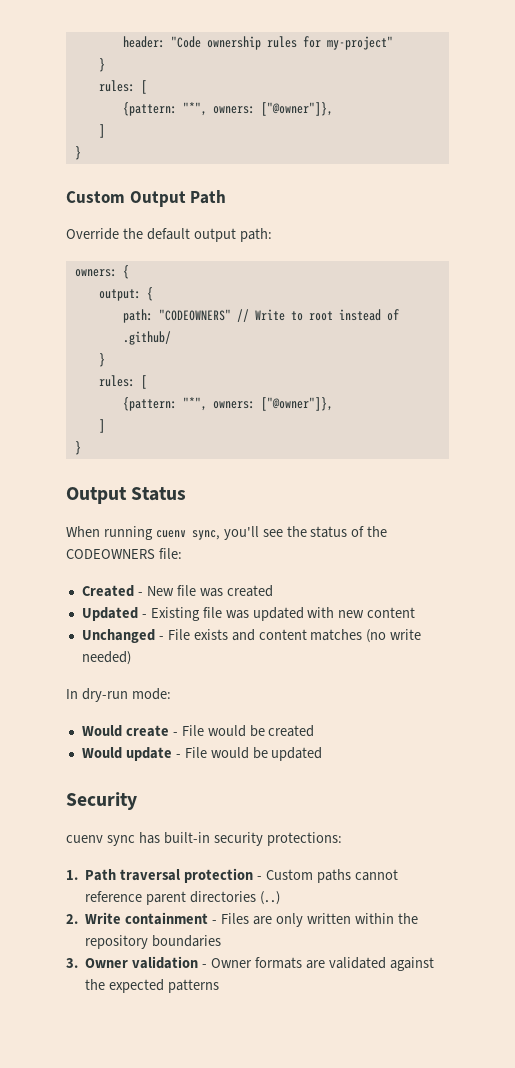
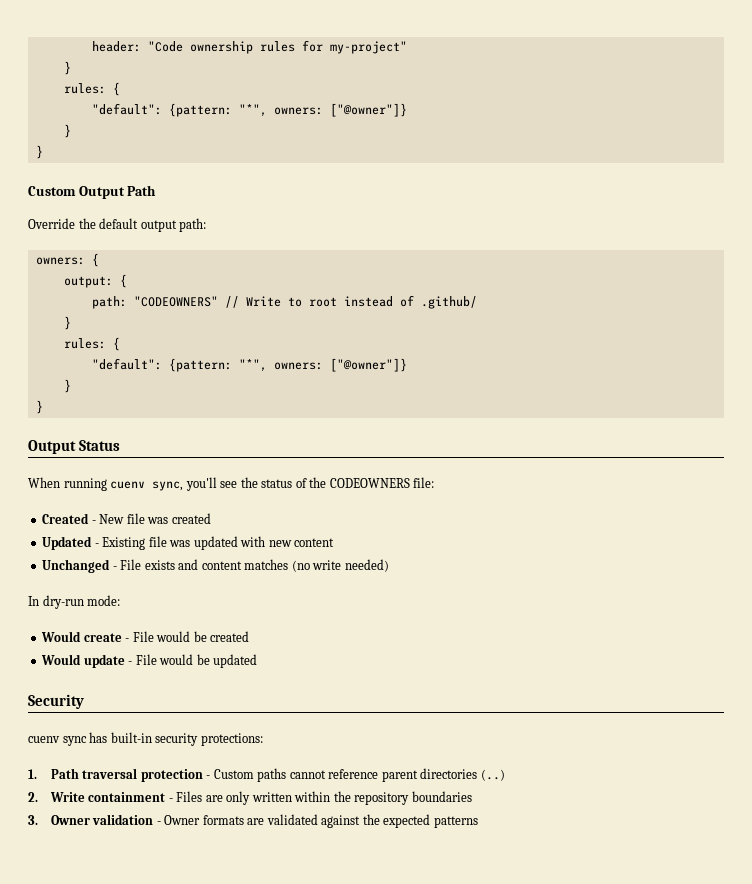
  header: "Code ownership rules for my-project"
  }
- rules: [
- {pattern: "*", owners: ["@owner"]},
- ]
+ rules: {
+ "default": {pattern: "*", owners: ["@owner"]}
+ }
  path: "CODEOWNERS" // Write to root instead of .github/
  }
- rules: [
- {pattern: "*", owners: ["@owner"]},
- ]
+ rules: {
+ "default": {pattern: "*", owners: ["@owner"]}
+ }

